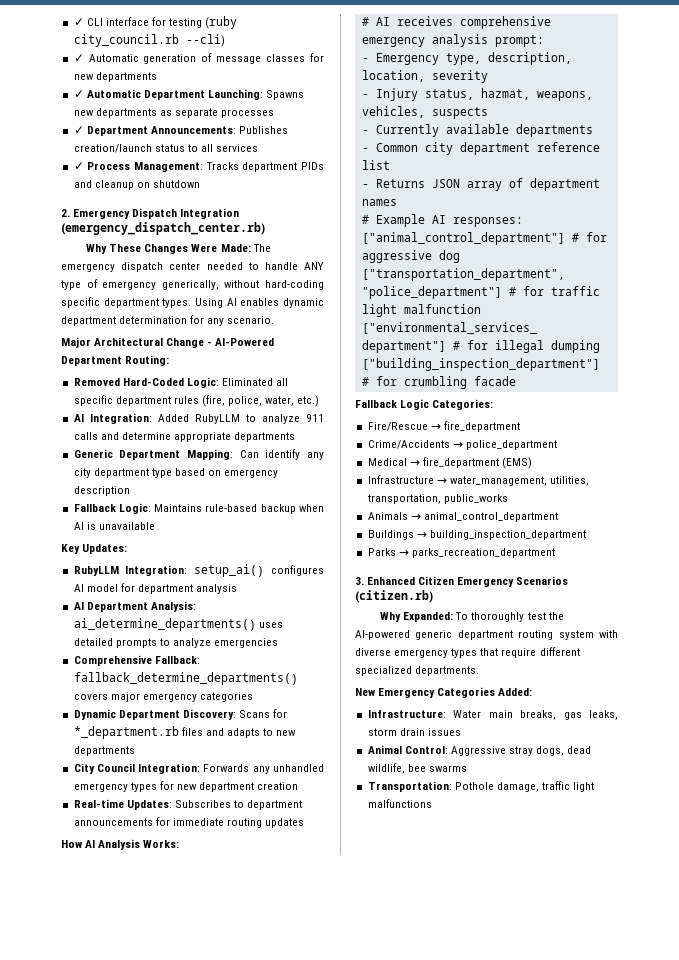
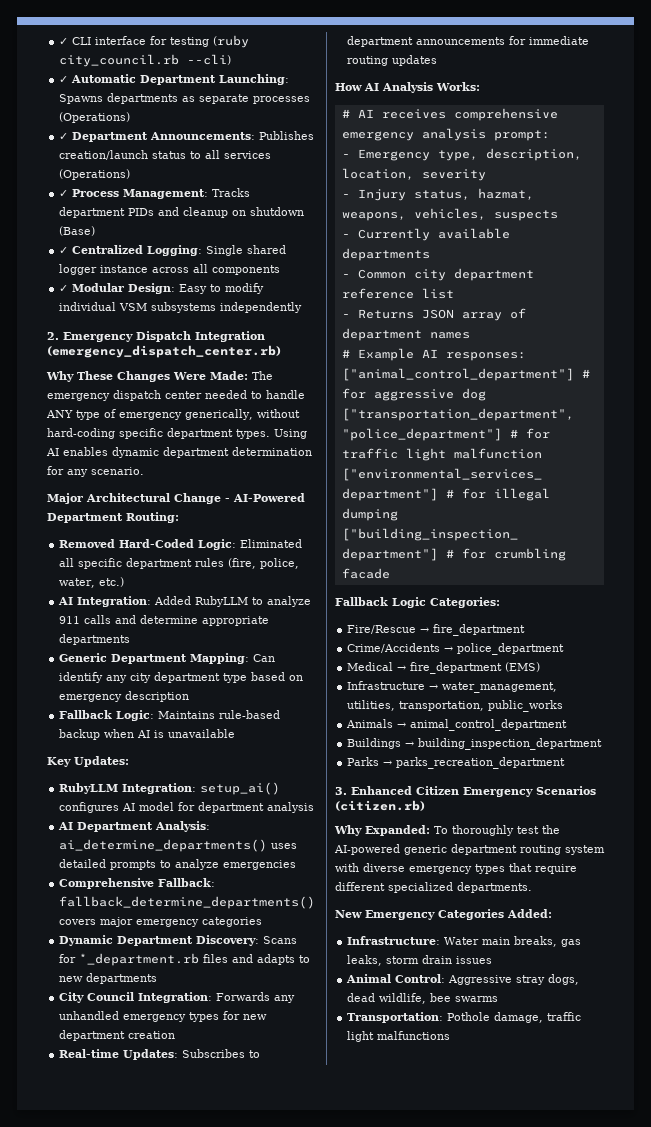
- ✓ Automatic generation of message classes for new departments
- ✓ Automatic Department Launching: Spawns new departments as separate processes
+ ✓ Automatic Department Launching: Spawns departments as separate processes (Operations)
- ✓ Department Announcements: Publishes creation/launch status to all services
+ ✓ Department Announcements: Publishes creation/launch status to all services (Operations)
- ✓ Process Management: Tracks department PIDs and cleanup on shutdown
+ ✓ Process Management: Tracks department PIDs and cleanup on shutdown (Base)
+ ✓ Centralized Logging: Single shared logger instance across all components
+ ✓ Modular Design: Easy to modify individual VSM subsystems independently

